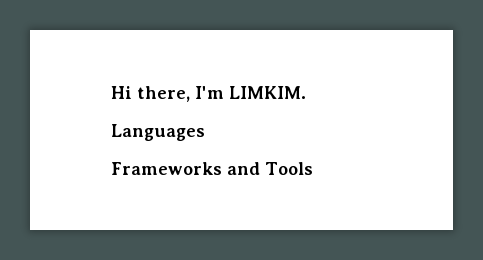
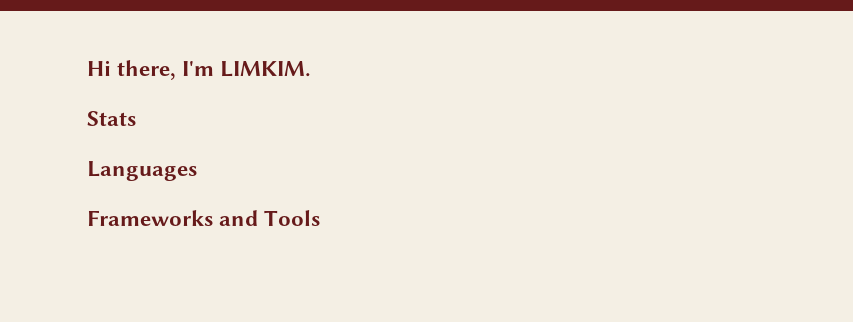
+ Stats

